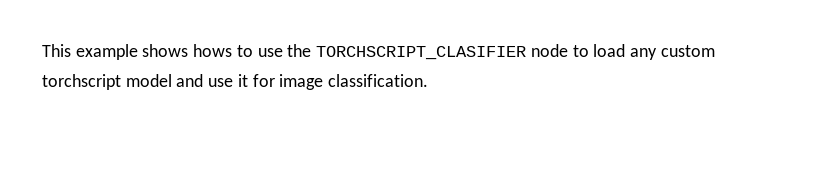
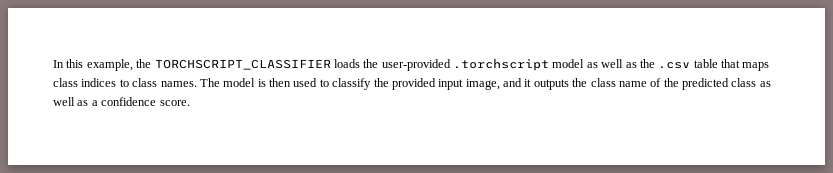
- This example shows hows to use the TORCHSCRIPT_CLASIFIER node to load any custom torchscript model and use it for image classification.
+ In this example, the TORCHSCRIPT_CLASSIFIER loads the user-provided .torchscript model as well as the .csv table that maps class indices to class names. The model is then used to classify the provided input image, and it outputs the class name of the predicted class as well as a confidence score.

